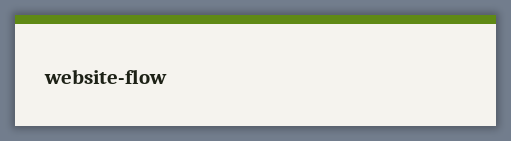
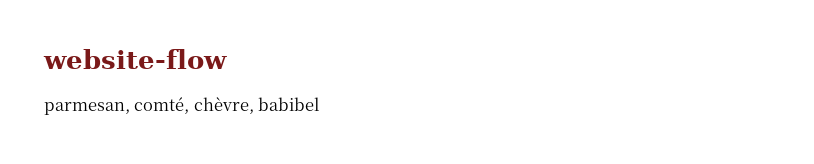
+ parmesan, comté, chèvre, babibel

